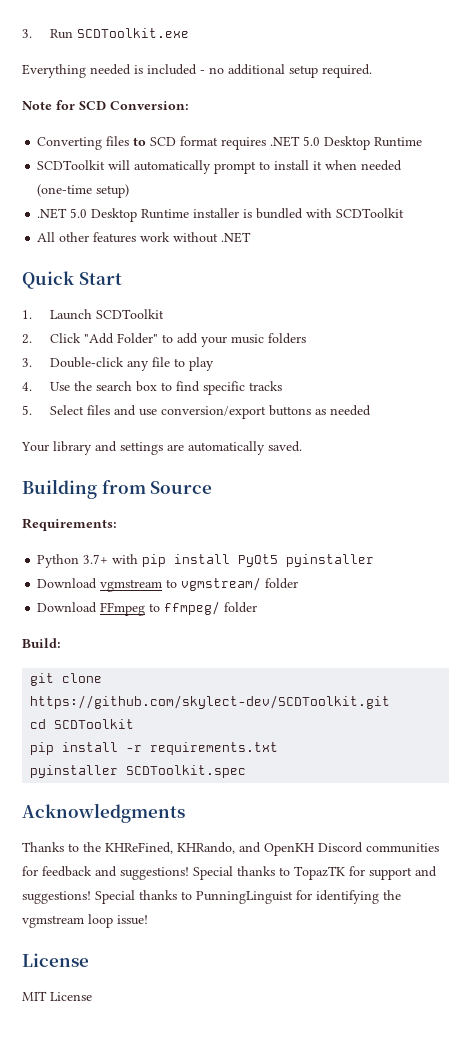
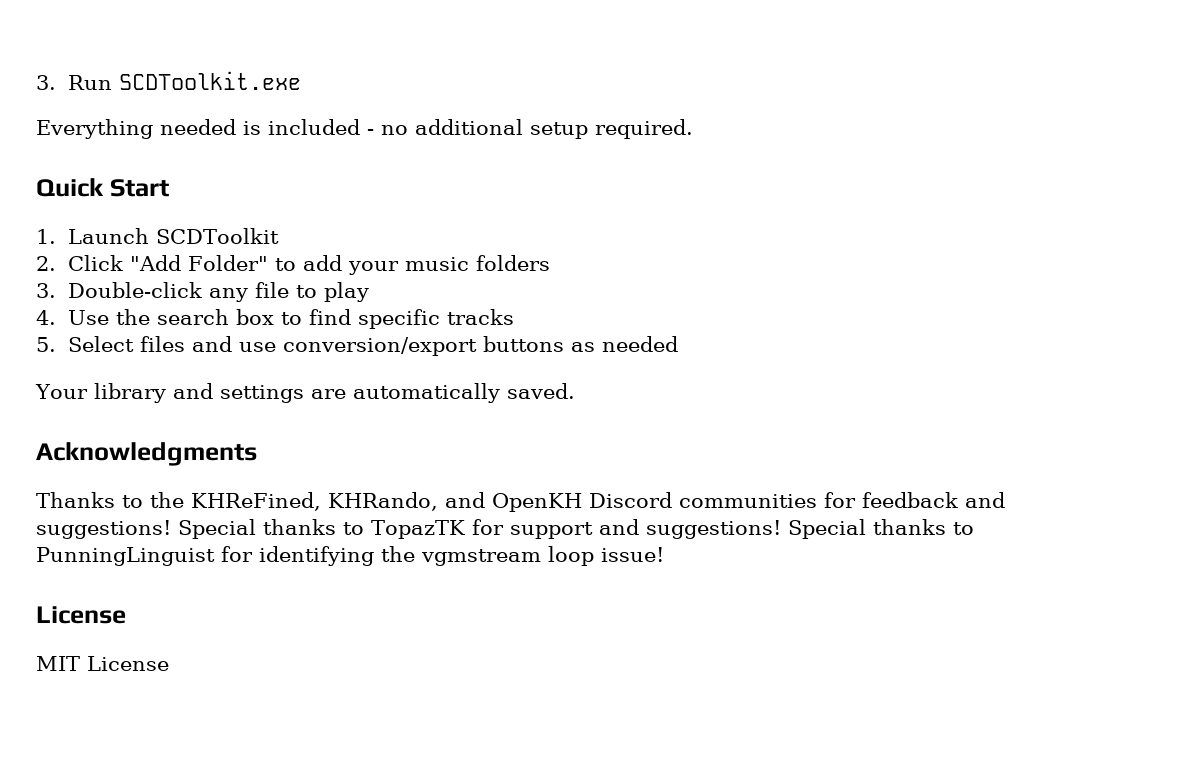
- Note for SCD Conversion:
- Converting files to SCD format requires .NET 5.0 Desktop Runtime
- SCDToolkit will automatically prompt to install it when needed (one-time setup)
- .NET 5.0 Desktop Runtime installer is bundled with SCDToolkit
- All other features work without .NET
- Building from Source
- Requirements:
- Python 3.7+ with pip install PyQt5 pyinstaller
- Download vgmstream to vgmstream/ folder
- Download FFmpeg to ffmpeg/ folder
- Build:
- git clone https://github.com/skylect-dev/SCDToolkit.git
- cd SCDToolkit
- pip install -r requirements.txt
- pyinstaller SCDToolkit.spec

